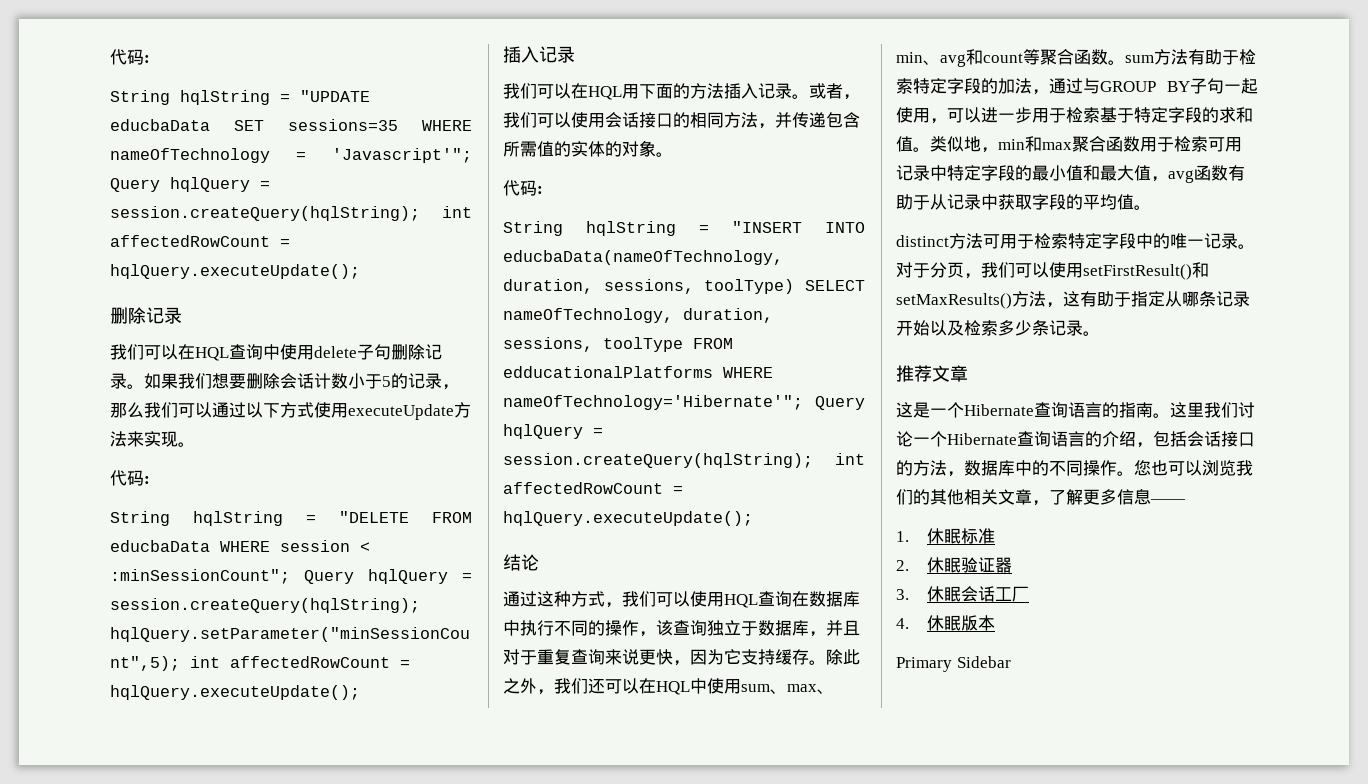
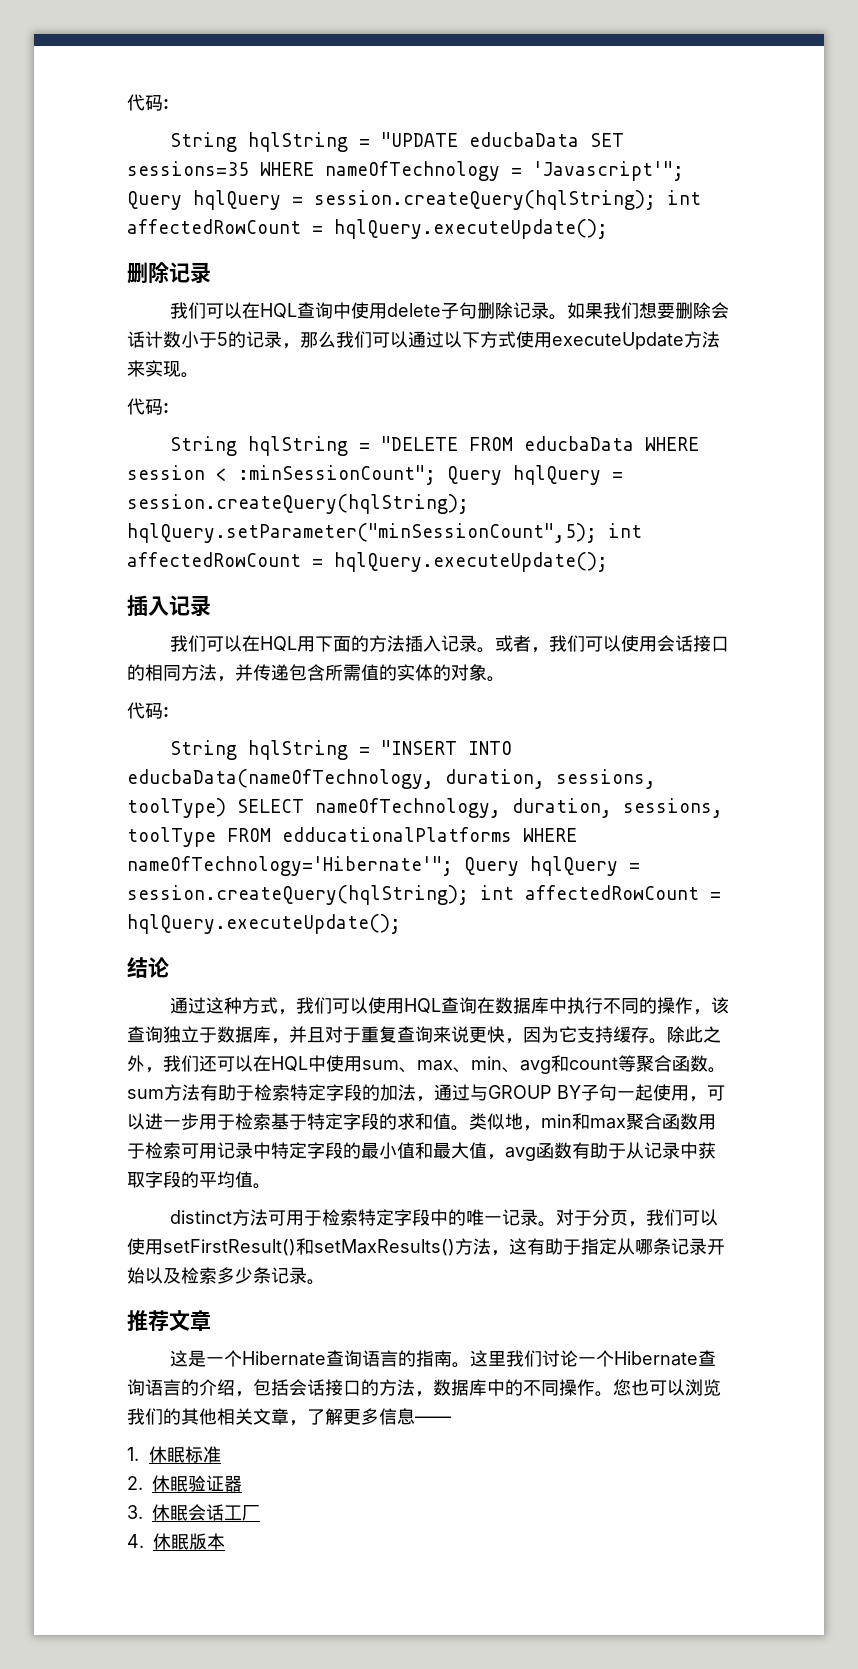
- Primary Sidebar

